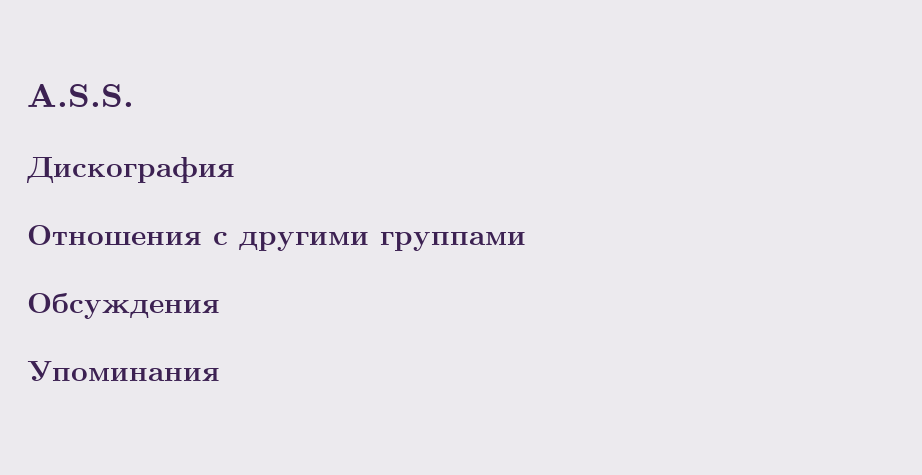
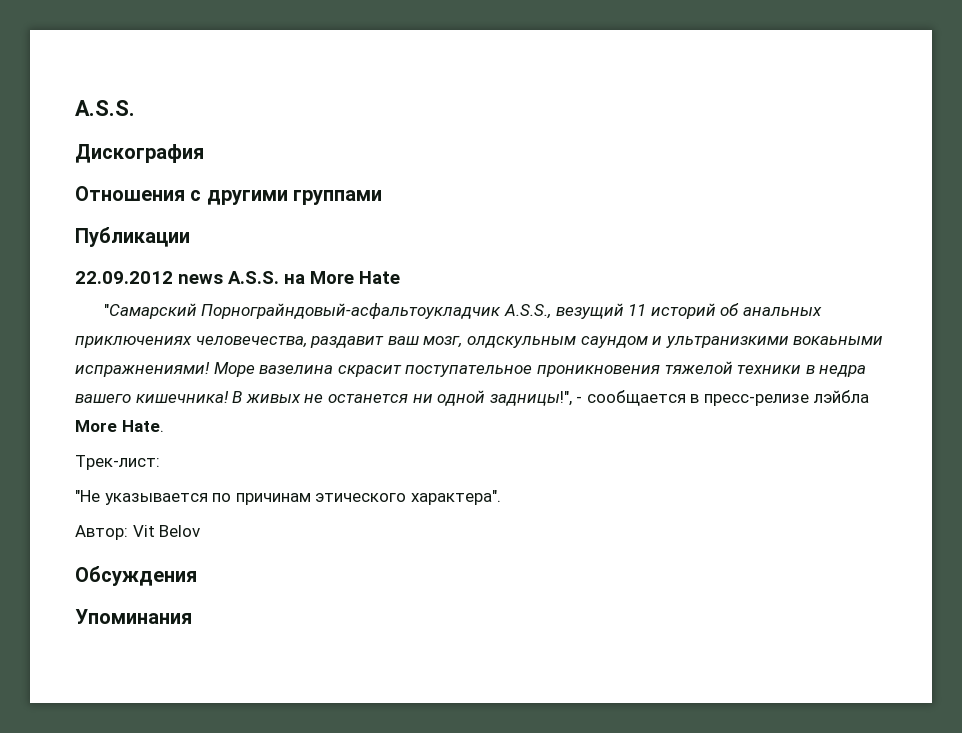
+ Публикации
+ 22.09.2012 news A.S.S. на More Hate
+ "Самарский Порнограйндовый-асфальтоукладчик A.S.S., везущий 11 историй об анальных приключениях человечества, раздавит ваш мозг, олдскульным саундом и ультранизкими вокаьными испражнениями! Море вазелина скрасит поступательное проникновения тяжелой техники в недра вашего кишечника! В живых не останется ни одной задницы!", - сообщается в пресс-релизе лэйбла More Hate.
+ Трек-лист:
+ "Не указывается по причинам этического характера".
+ Автор: Vit Belov

